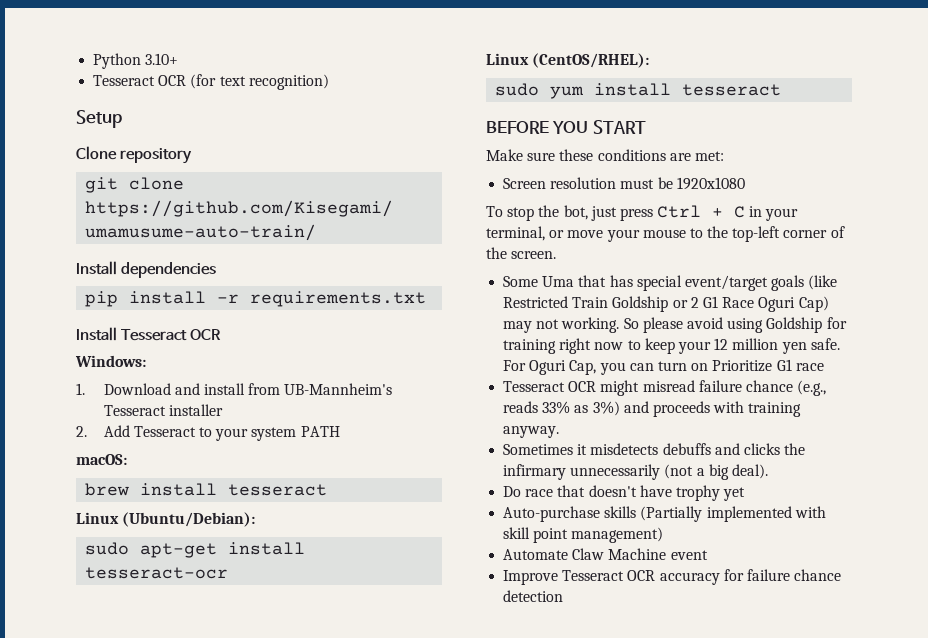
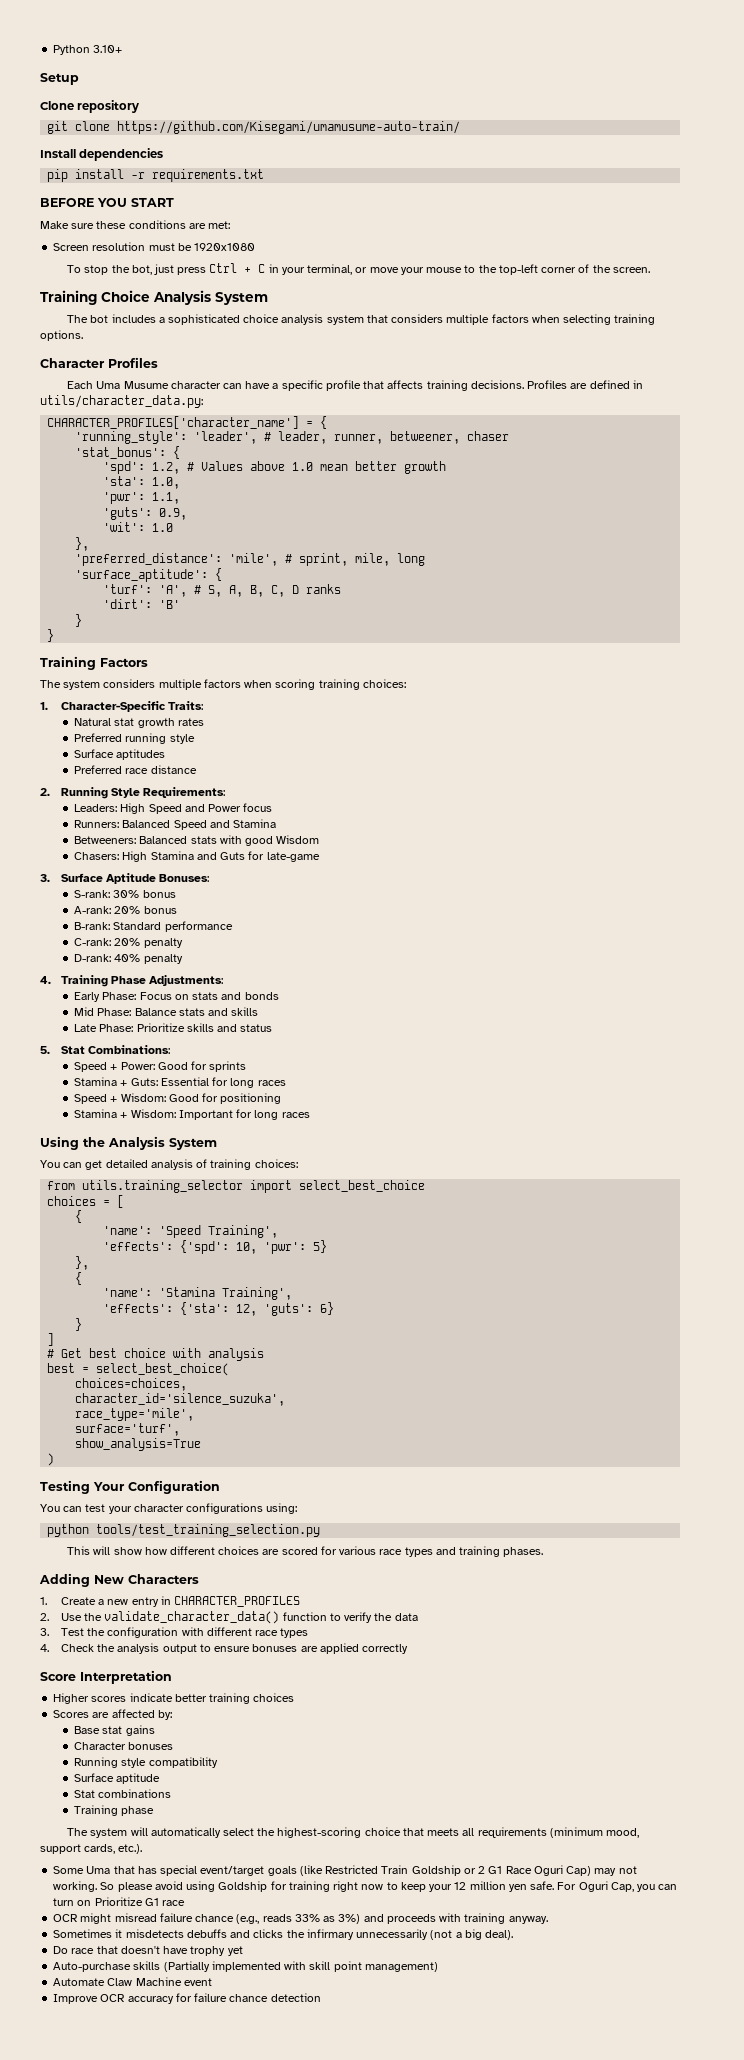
- Tesseract OCR (for text recognition)
- Install Tesseract OCR
- Windows:
- 1. Download and install from UB-Mannheim's Tesseract installer
- 2. Add Tesseract to your system PATH
- macOS:
- brew install tesseract
- Linux (Ubuntu/Debian):
- sudo apt-get install tesseract-ocr
- Linux (CentOS/RHEL):
- sudo yum install tesseract
+ Training Choice Analysis System
+ The bot includes a sophisticated choice analysis system that considers multiple factors when selecting training options.
+ Character Profiles
+ Each Uma Musume character can have a specific profile that affects training decisions. Profiles are defined in utils/character_data.py:
+ CHARACTER_PROFILES['character_name'] = {
+ 'running_style': 'leader', # leader, runner, betweener, chaser
+ 'stat_bonus': {
+ 'spd': 1.2, # Values above 1.0 mean better growth
+ 'sta': 1.0,
+ 'pwr': 1.1,
+ 'guts': 0.9,
+ 'wit': 1.0
+ },
+ 'preferred_distance': 'mile', # sprint, mile, long
+ 'surface_aptitude': {
+ 'turf': 'A', # S, A, B, C, D ranks
+ 'dirt': 'B'
+ }
+ }
+ Training Factors
+ The system considers multiple factors when scoring training choices:
+ 1. Character-Specific Traits:
+ Natural stat growth rates
+ Preferred running style
+ Surface aptitudes
+ Preferred race distance
+ 2. Running Style Requirements:
+ Leaders: High Speed and Power focus
+ Runners: Balanced Speed and Stamina
+ Betweeners: Balanced stats with good Wisdom
+ Chasers: High Stamina and Guts for late-game
+ 3. Surface Aptitude Bonuses:
+ S-rank: 30% bonus
+ A-rank: 20% bonus
+ B-rank: Standard performance
+ C-rank: 20% penalty
+ D-rank: 40% penalty
+ 4. Training Phase Adjustments:
+ Early Phase: Focus on stats and bonds
+ Mid Phase: Balance stats and skills
+ Late Phase: Prioritize skills and status
+ 5. Stat Combinations:
+ Speed + Power: Good for sprints
+ Stamina + Guts: Essential for long races
+ Speed + Wisdom: Good for positioning
+ Stamina + Wisdom: Important for long races
+ Using the Analysis System
+ You can get detailed analysis of training choices:
+ from utils.training_selector import select_best_choice
+ choices = [
+ {
+ 'name': 'Speed Training',
+ 'effects': {'spd': 10, 'pwr': 5}
+ },
+ {
+ 'name': 'Stamina Training',
+ 'effects': {'sta': 12, 'guts': 6}
+ }
+ ]
+ # Get best choice with analysis
+ best = select_best_choice(
+ choices=choices,
+ character_id='silence_suzuka',
+ race_type='mile',
+ surface='turf',
+ show_analysis=True
+ )
+ Testing Your Configuration
+ You can test your character configurations using:
+ python tools/test_training_selection.py
+ This will show how different choices are scored for various race types and training phases.
+ Adding New Characters
+ 1. Create a new entry in CHARACTER_PROFILES
+ 2. Use the validate_character_data() function to verify the data
+ 3. Test the configuration with different race types
+ 4. Check the analysis output to ensure bonuses are applied correctly
+ Score Interpretation
+ Higher scores indicate better training choices
+ Scores are affected by:
+ Base stat gains
+ Character bonuses
+ Running style compatibility
+ Surface aptitude
+ Stat combinations
+ Training phase
+ The system will automatically select the highest-scoring choice that meets all requirements (minimum mood, support cards, etc.).
- Tesseract OCR might misread failure chance (e.g., reads 33% as 3%) and proceeds with training anyway.
+ OCR might misread failure chance (e.g., reads 33% as 3%) and proceeds with training anyway.
- Improve Tesseract OCR accuracy for failure chance detection
+ Improve OCR accuracy for failure chance detection

